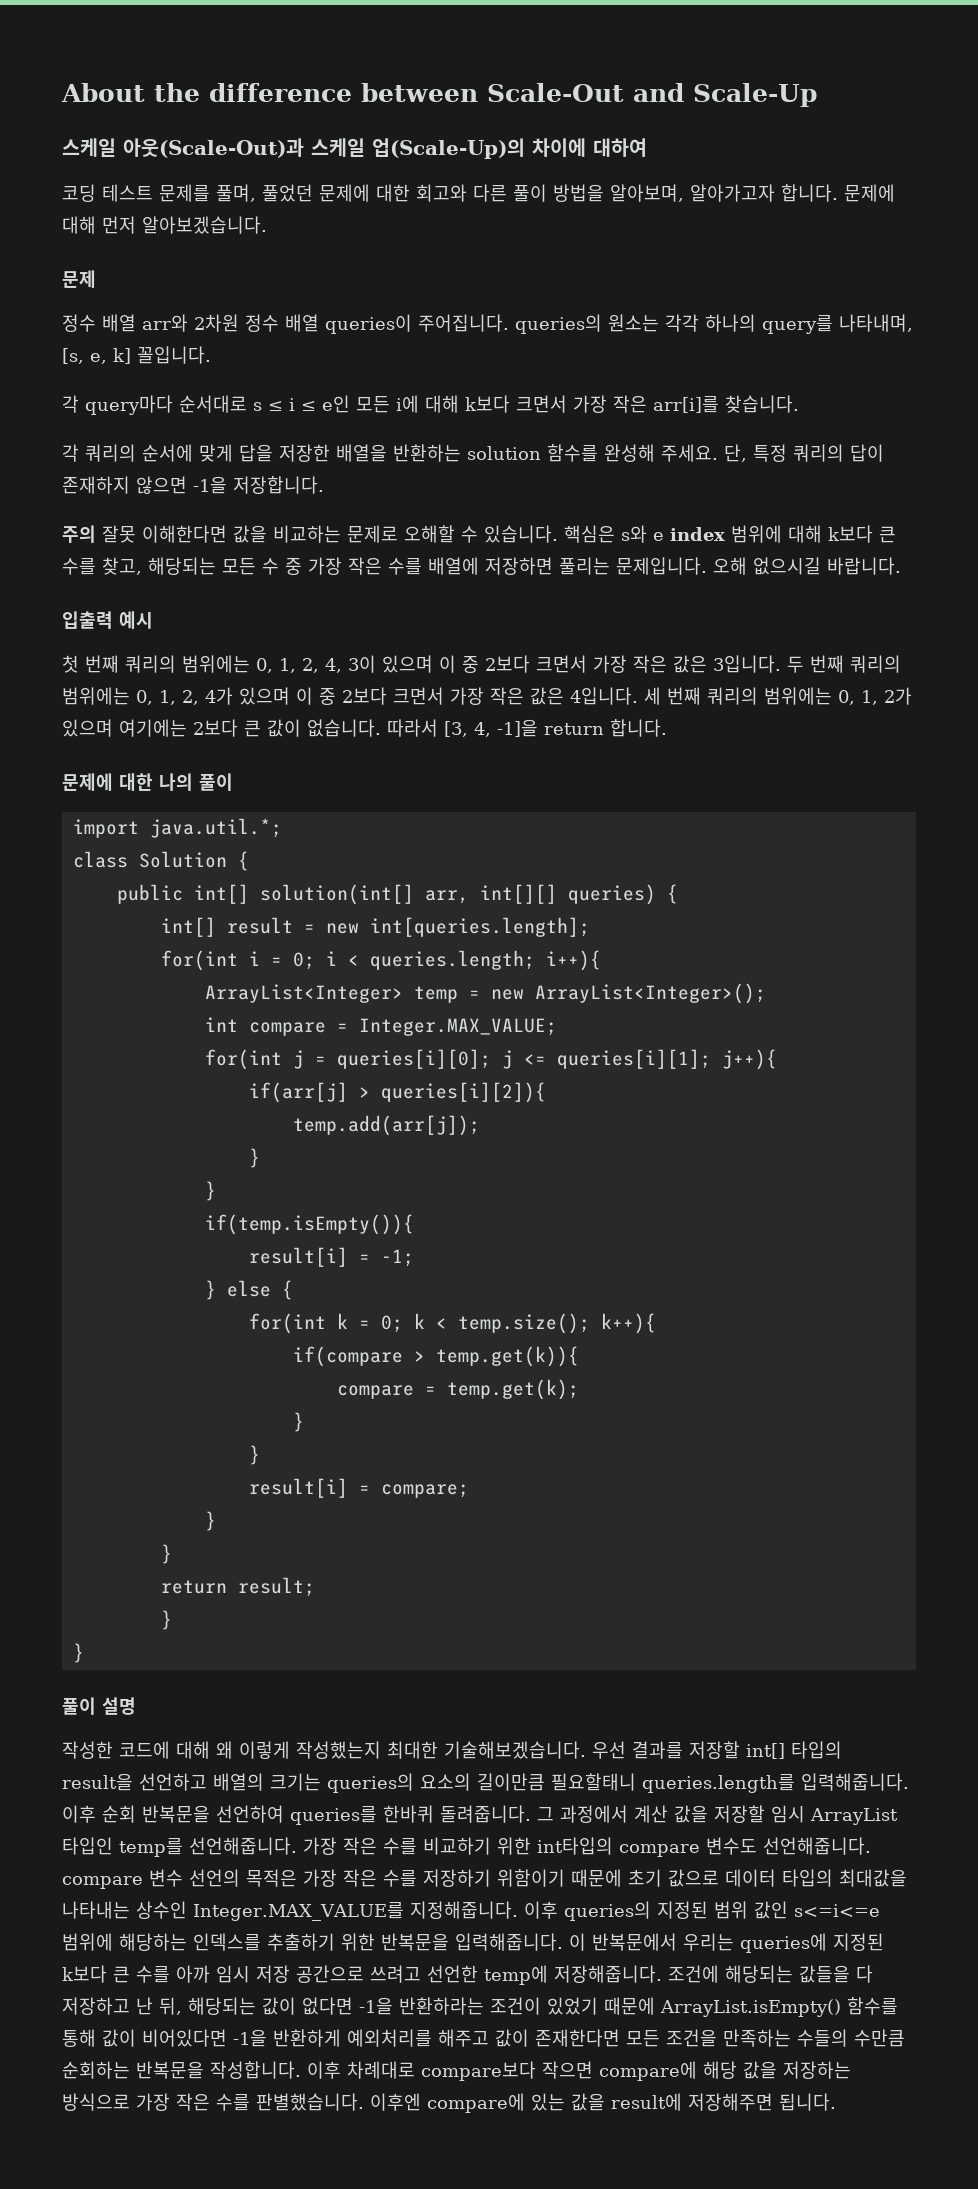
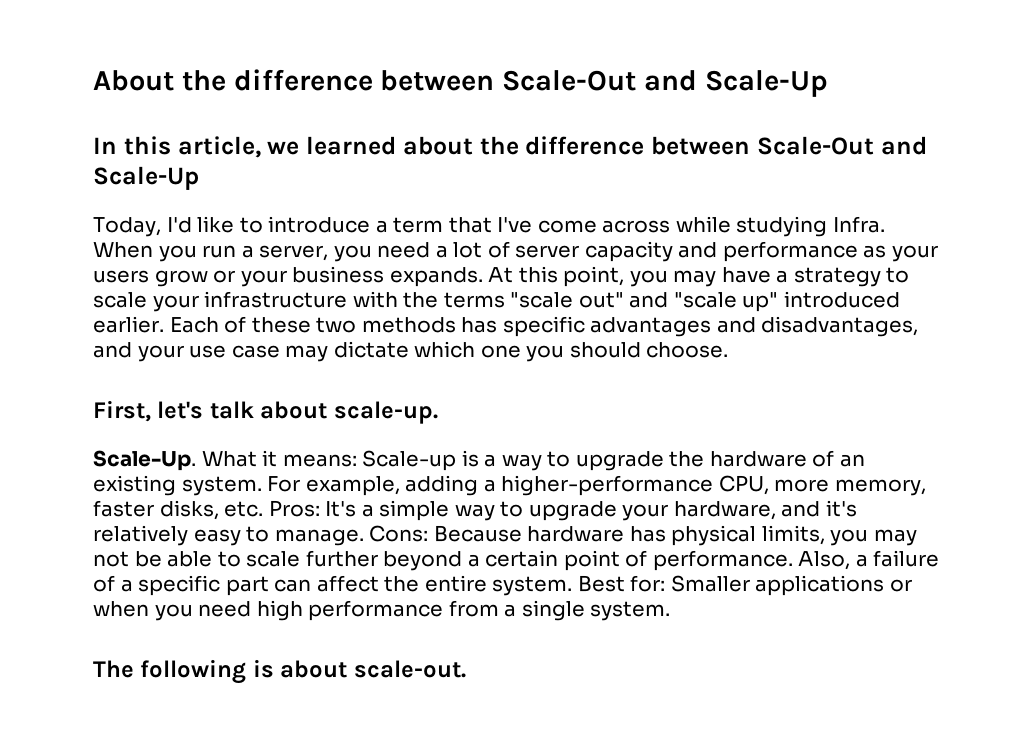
- 스케일 아웃(Scale-Out)과 스케일 업(Scale-Up)의 차이에 대하여
- 코딩 테스트 문제를 풀며, 풀었던 문제에 대한 회고와 다른 풀이 방법을 알아보며, 알아가고자 합니다. 문제에 대해 먼저 알아보겠습니다.
- 문제
- 정수 배열 arr와 2차원 정수 배열 queries이 주어집니다. queries의 원소는 각각 하나의 query를 나타내며, [s, e, k] 꼴입니다.
- 각 query마다 순서대로 s ≤ i ≤ e인 모든 i에 대해 k보다 크면서 가장 작은 arr[i]를 찾습니다.
- 각 쿼리의 순서에 맞게 답을 저장한 배열을 반환하는 solution 함수를 완성해 주세요. 단, 특정 쿼리의 답이 존재하지 않으면 -1을 저장합니다.
- 주의 잘못 이해한다면 값을 비교하는 문제로 오해할 수 있습니다. 핵심은 s와 e index 범위에 대해 k보다 큰 수를 찾고, 해당되는 모든 수 중 가장 작은 수를 배열에 저장하면 풀리는 문제입니다. 오해 없으시길 바랍니다.
- 입출력 예시
- 첫 번째 쿼리의 범위에는 0, 1, 2, 4, 3이 있으며 이 중 2보다 크면서 가장 작은 값은 3입니다. 두 번째 쿼리의 범위에는 0, 1, 2, 4가 있으며 이 중 2보다 크면서 가장 작은 값은 4입니다. 세 번째 쿼리의 범위에는 0, 1, 2가 있으며 여기에는 2보다 큰 값이 없습니다. 따라서 [3, 4, -1]을 return 합니다.
- 문제에 대한 나의 풀이
- import java.util.*;
- class Solution {
- public int[] solution(int[] arr, int[][] queries) {
- int[] result = new int[queries.length];
- for(int i = 0; i < queries.length; i++){
- ArrayList<Integer> temp = new ArrayList<Integer>();
- int compare = Integer.MAX_VALUE;
- for(int j = queries[i][0]; j <= queries[i][1]; j++){
- if(arr[j] > queries[i][2]){
- temp.add(arr[j]);
- }
- }
- if(temp.isEmpty()){
- result[i] = -1;
- } else {
- for(int k = 0; k < temp.size(); k++){
- if(compare > temp.get(k)){
- compare = temp.get(k);
- }
- }
- result[i] = compare;
- }
- }
- return result;
- }
- }
- 풀이 설명
- 작성한 코드에 대해 왜 이렇게 작성했는지 최대한 기술해보겠습니다. 우선 결과를 저장할 int[] 타입의 result을 선언하고 배열의 크기는 queries의 요소의 길이만큼 필요할태니 queries.length를 입력해줍니다. 이후 순회 반복문을 선언하여 queries를 한바퀴 돌려줍니다. 그 과정에서 계산 값을 저장할 임시 ArrayList 타입인 temp를 선언해줍니다. 가장 작은 수를 비교하기 위한 int타입의 compare 변수도 선언해줍니다. compare 변수 선언의 목적은 가장 작은 수를 저장하기 위함이기 때문에 초기 값으로 데이터 타입의 최대값을 나타내는 상수인 Integer.MAX_VALUE를 지정해줍니다. 이후 queries의 지정된 범위 값인 s<=i<=e 범위에 해당하는 인덱스를 추출하기 위한 반복문을 입력해줍니다. 이 반복문에서 우리는 queries에 지정된 k보다 큰 수를 아까 임시 저장 공간으로 쓰려고 선언한 temp에 저장해줍니다. 조건에 해당되는 값들을 다 저장하고 난 뒤, 해당되는 값이 없다면 -1을 반환하라는 조건이 있었기 때문에 ArrayList.isEmpty() 함수를 통해 값이 비어있다면 -1을 반환하게 예외처리를 해주고 값이 존재한다면 모든 조건을 만족하는 수들의 수만큼 순회하는 반복문을 작성합니다. 이후 차례대로 compare보다 작으면 compare에 해당 값을 저장하는 방식으로 가장 작은 수를 판별했습니다. 이후엔 compare에 있는 값을 result에 저장해주면 됩니다.
+ In this article, we learned about the difference between Scale-Out and Scale-Up
+ Today, I'd like to introduce a term that I've come across while studying Infra. When you run a server, you need a lot of server capacity and performance as your users grow or your business expands. At this point, you may have a strategy to scale your infrastructure with the terms "scale out" and "scale up" introduced earlier. Each of these two methods has specific advantages and disadvantages, and your use case may dictate which one you should choose.
+ First, let's talk about scale-up.
+ Scale-Up. What it means: Scale-up is a way to upgrade the hardware of an existing system. For example, adding a higher-performance CPU, more memory, faster disks, etc. Pros: It's a simple way to upgrade your hardware, and it's relatively easy to manage. Cons: Because hardware has physical limits, you may not be able to scale further beyond a certain point of performance. Also, a failure of a specific part can affect the entire system. Best for: Smaller applications or when you need high performance from a single system.
+ The following is about scale-out.

